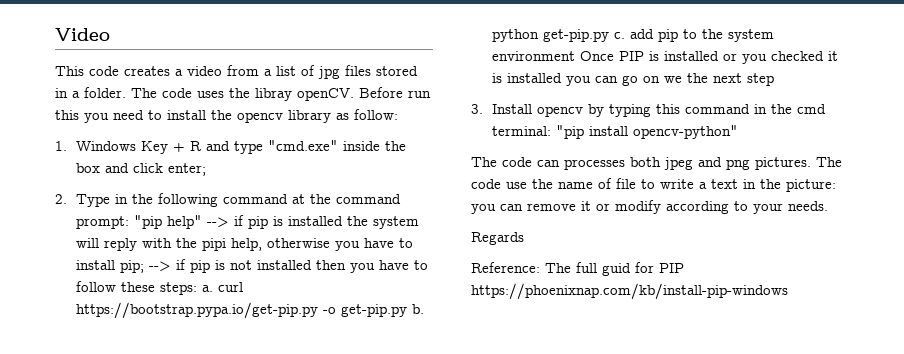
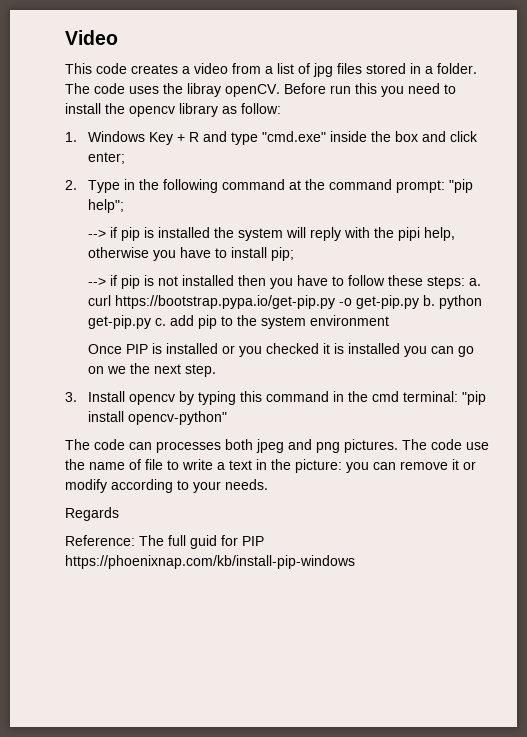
- "pip help" --> if pip is installed the system will reply with the pipi help, otherwise you have to install pip; --> if pip is not installed then you have to follow these steps:
+ "pip help";
+ --> if pip is installed the system will reply with the pipi help, otherwise you have to install pip;
+ --> if pip is not installed then you have to follow these steps:
- a. curl https://bootstrap.pypa.io/get-pip.py -o get-pip.py b. python get-pip.py c. add pip to the system environment Once PIP is installed or you checked it is installed you can go on we the next step
+ a. curl https://bootstrap.pypa.io/get-pip.py -o get-pip.py b. python get-pip.py c. add pip to the system environment
+ Once PIP is installed or you checked it is installed you can go on we the next step.

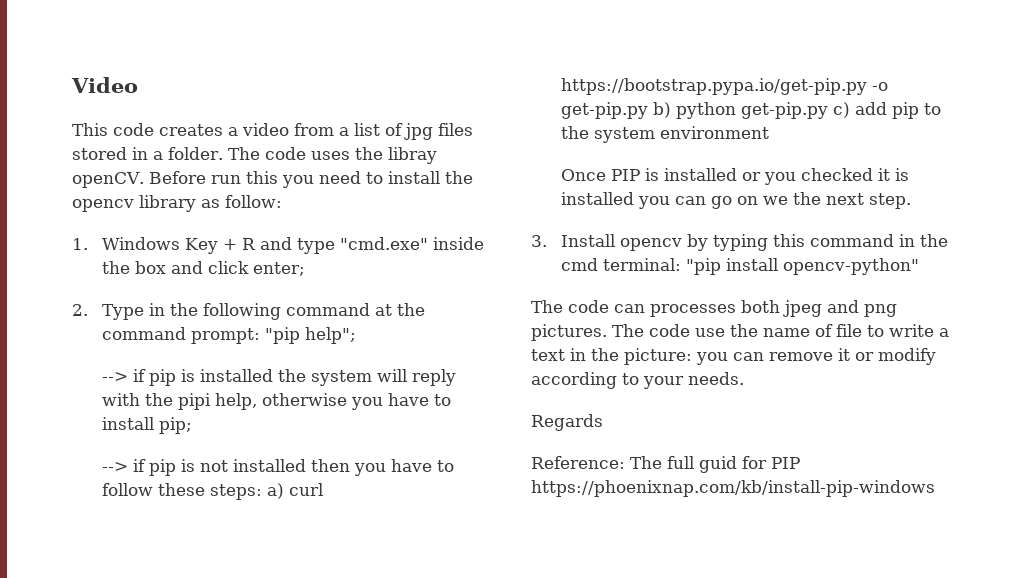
- --> if pip is not installed then you have to follow these steps: a. curl https://bootstrap.pypa.io/get-pip.py -o get-pip.py b. python get-pip.py c. add pip to the system environment
+ --> if pip is not installed then you have to follow these steps: a) curl https://bootstrap.pypa.io/get-pip.py -o get-pip.py b) python get-pip.py c) add pip to the system environment

